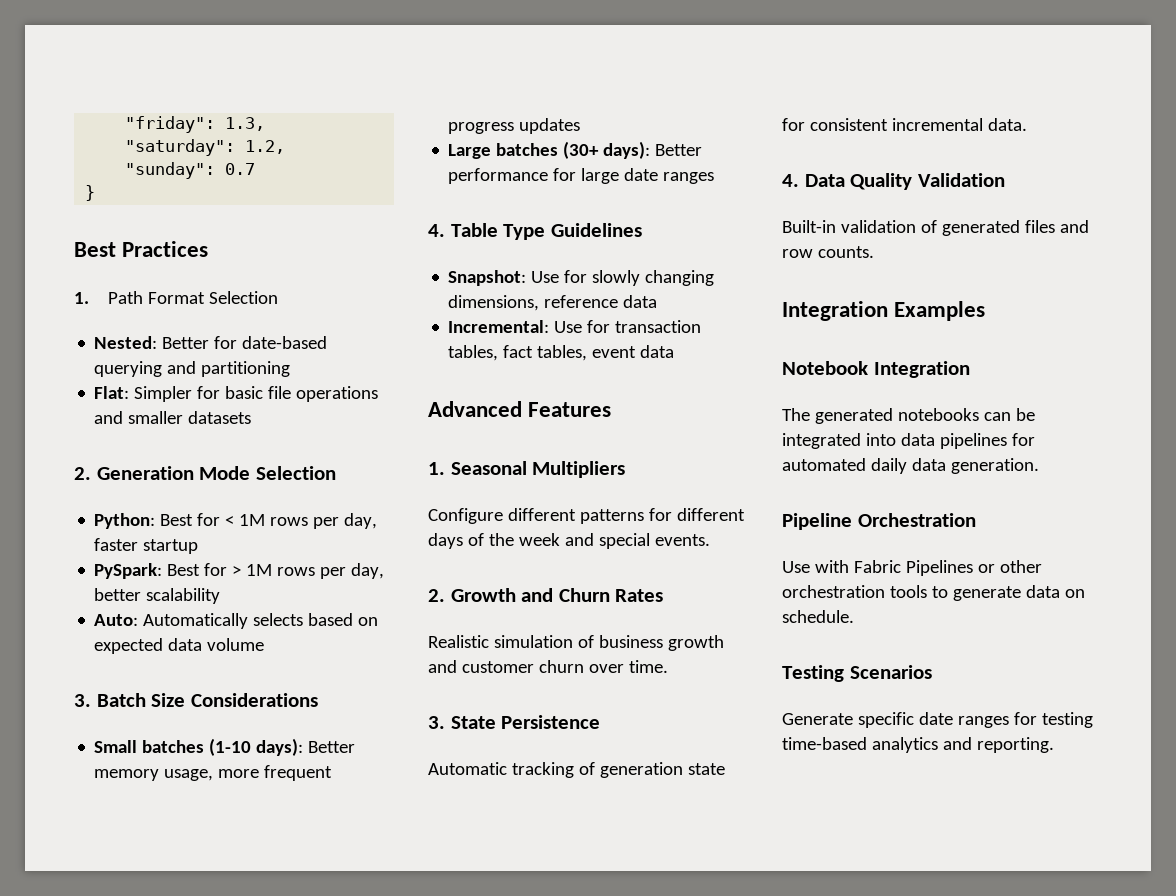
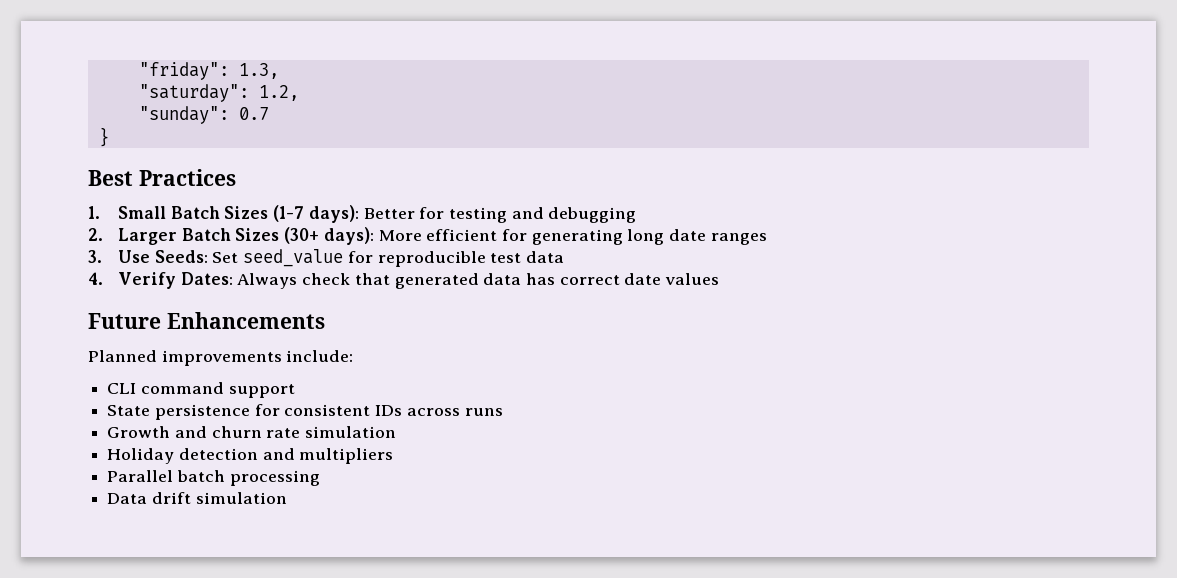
- 1. Path Format Selection
- Nested: Better for date-based querying and partitioning
- Flat: Simpler for basic file operations and smaller datasets
- 2. Generation Mode Selection
- Python: Best for < 1M rows per day, faster startup
- PySpark: Best for > 1M rows per day, better scalability
- Auto: Automatically selects based on expected data volume
- 3. Batch Size Considerations
- Small batches (1-10 days): Better memory usage, more frequent progress updates
- Large batches (30+ days): Better performance for large date ranges
- 4. Table Type Guidelines
- Snapshot: Use for slowly changing dimensions, reference data
- Incremental: Use for transaction tables, fact tables, event data
- Advanced Features
- 1. Seasonal Multipliers
- Configure different patterns for different days of the week and special events.
- 2. Growth and Churn Rates
- Realistic simulation of business growth and customer churn over time.
- 3. State Persistence
- Automatic tracking of generation state for consistent incremental data.
- 4. Data Quality Validation
- Built-in validation of generated files and row counts.
- Integration Examples
- Notebook Integration
- The generated notebooks can be integrated into data pipelines for automated daily data generation.
- Pipeline Orchestration
- Use with Fabric Pipelines or other orchestration tools to generate data on schedule.
- Testing Scenarios
- Generate specific date ranges for testing time-based analytics and reporting.
+ 1. Small Batch Sizes (1-7 days): Better for testing and debugging
+ 2. Larger Batch Sizes (30+ days): More efficient for generating long date ranges
+ 3. Use Seeds: Set seed_value for reproducible test data
+ 4. Verify Dates: Always check that generated data has correct date values
+ Future Enhancements
+ Planned improvements include:
+ CLI command support
+ State persistence for consistent IDs across runs
+ Growth and churn rate simulation
+ Holiday detection and multipliers
+ Parallel batch processing
+ Data drift simulation

